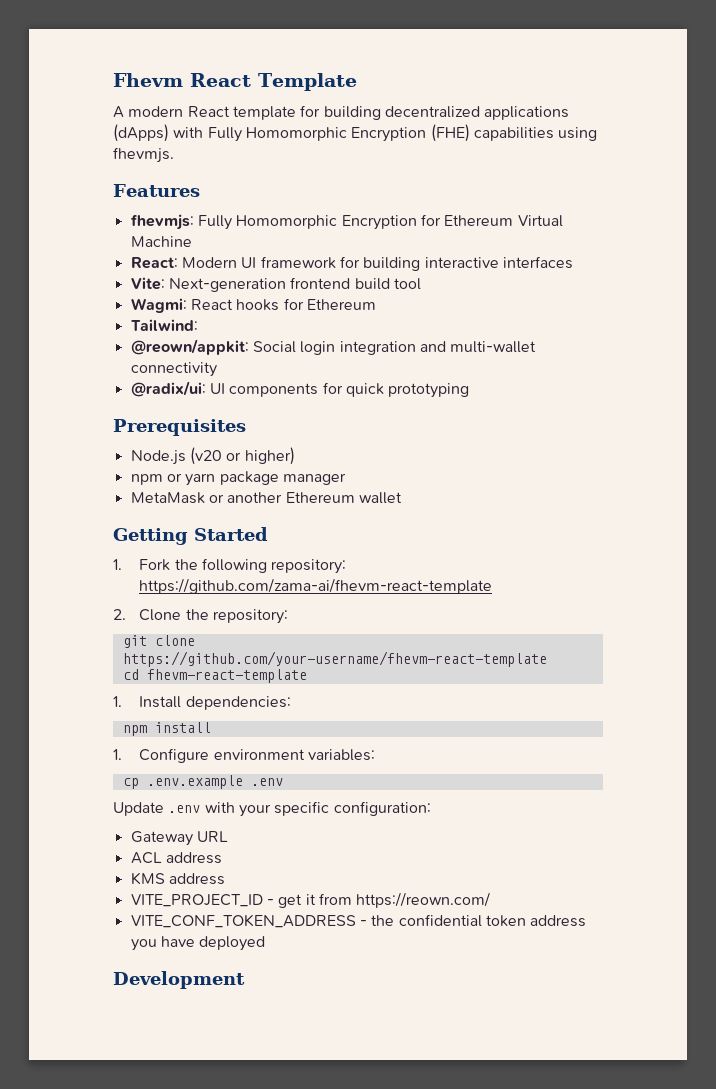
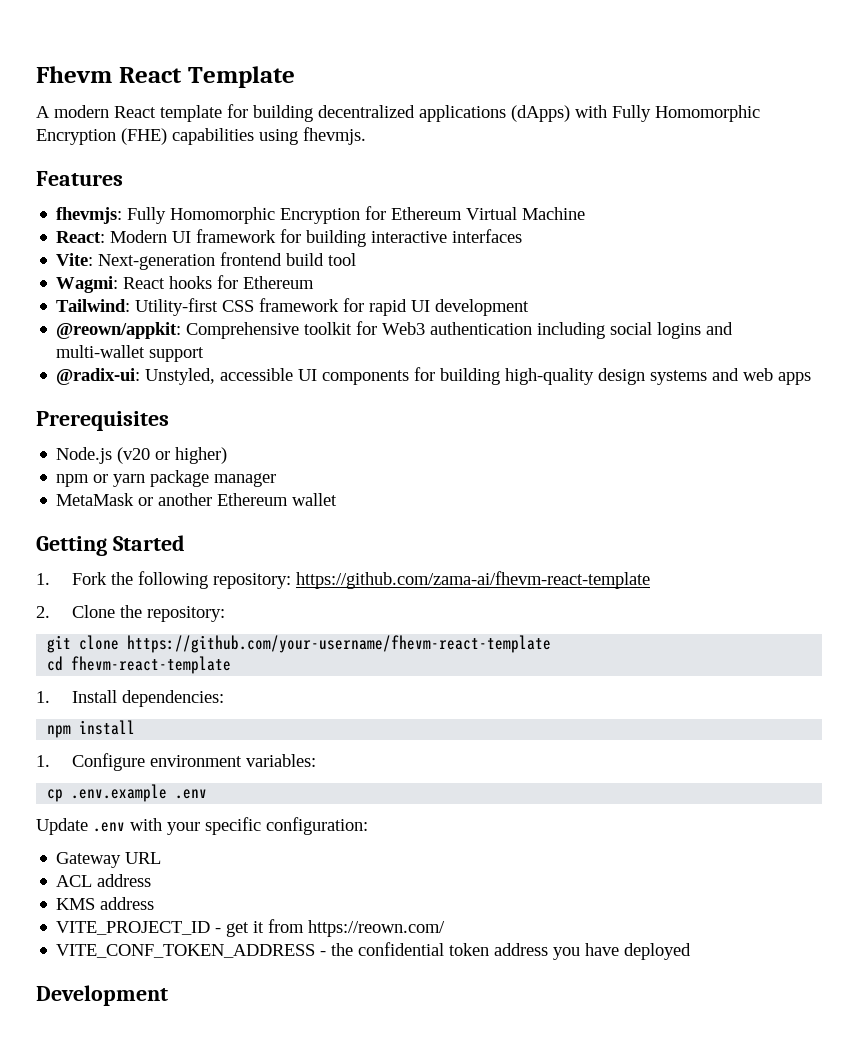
- Tailwind:
- @reown/appkit: Social login integration and multi-wallet connectivity
- @radix/ui: UI components for quick prototyping
+ Tailwind: Utility-first CSS framework for rapid UI development
+ @reown/appkit: Comprehensive toolkit for Web3 authentication including social logins and multi-wallet support
+ @radix-ui: Unstyled, accessible UI components for building high-quality design systems and web apps

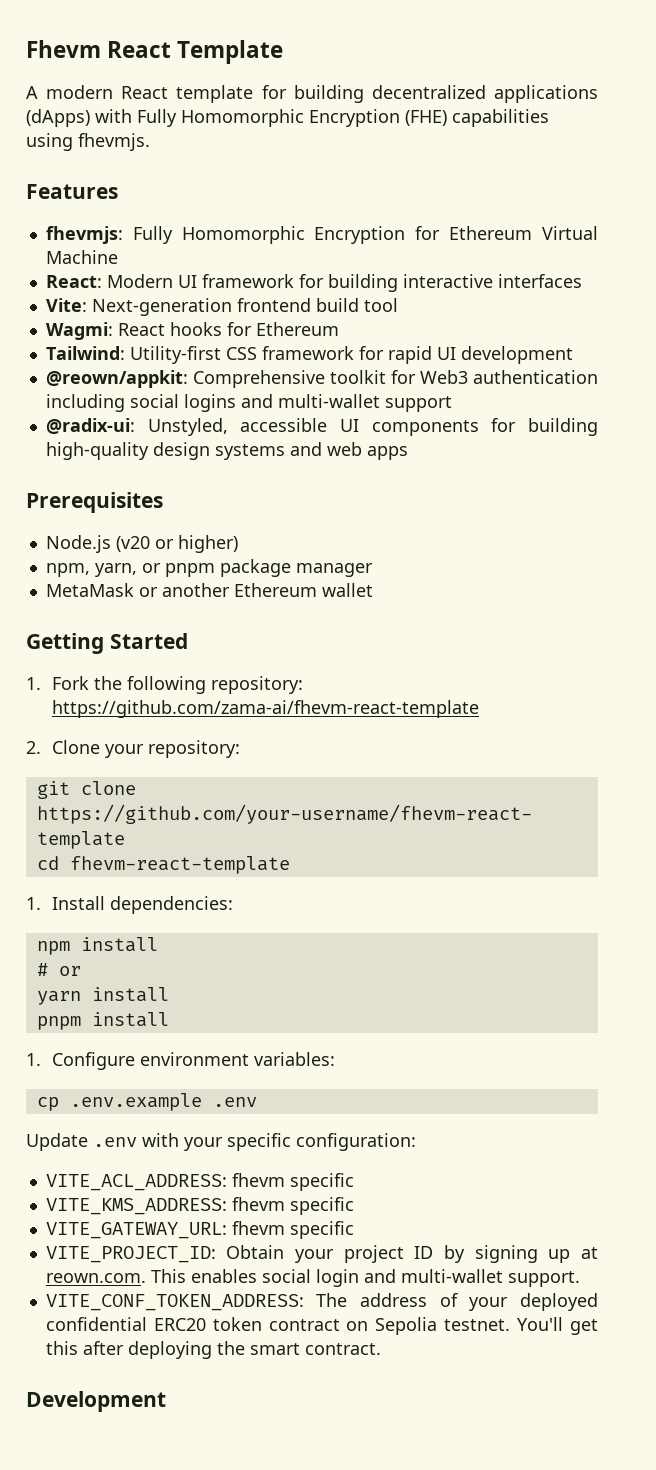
- npm or yarn package manager
+ npm, yarn, or pnpm package manager
- 2. Clone the repository:
+ 2. Clone your repository:
+ # or
+ yarn install
+ pnpm install
- Gateway URL
- ACL address
- KMS address
- VITE_PROJECT_ID - get it from https://reown.com/
- VITE_CONF_TOKEN_ADDRESS - the confidential token address you have deployed
+ VITE_ACL_ADDRESS: fhevm specific
+ VITE_KMS_ADDRESS: fhevm specific
+ VITE_GATEWAY_URL: fhevm specific
+ VITE_PROJECT_ID: Obtain your project ID by signing up at reown.com. This enables social login and multi-wallet support.
+ VITE_CONF_TOKEN_ADDRESS: The address of your deployed confidential ERC20 token contract on Sepolia testnet. You'll get this after deploying the smart contract.

